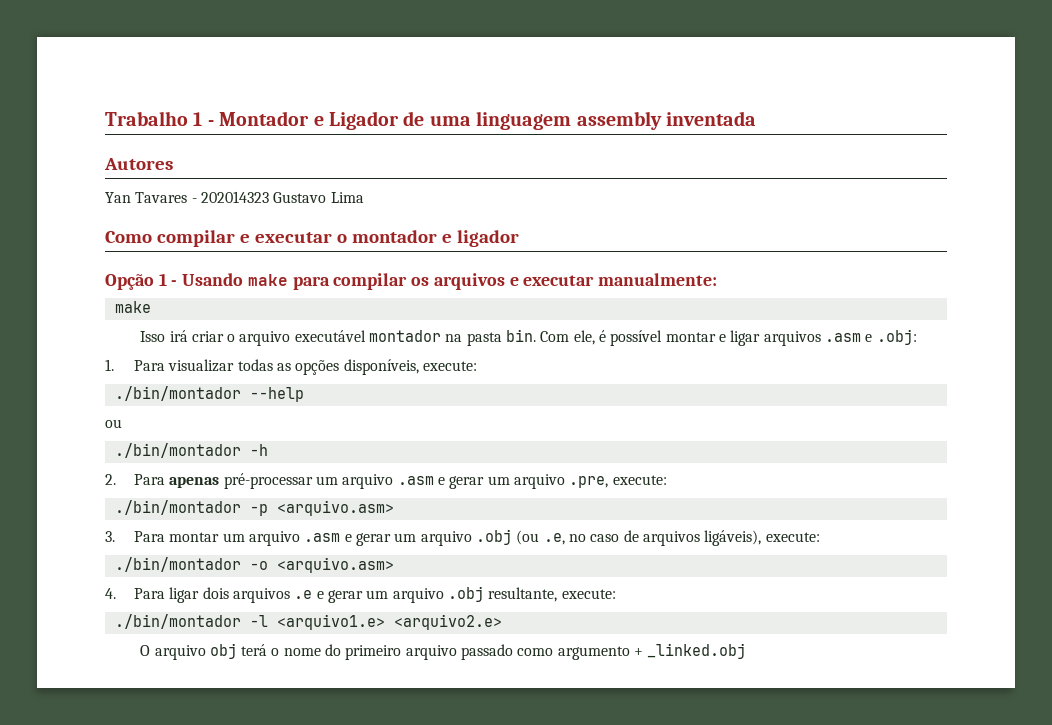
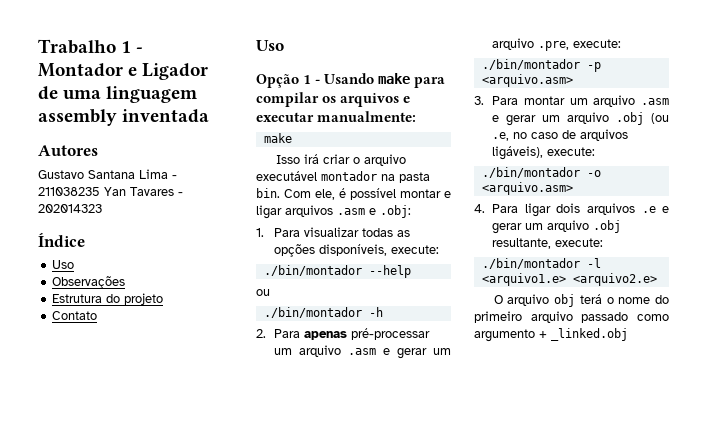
- Yan Tavares - 202014323 Gustavo Lima
- Como compilar e executar o montador e ligador
+ Gustavo Santana Lima - 211038235 Yan Tavares - 202014323
+ Índice
+ Uso
+ Observações
+ Estrutura do projeto
+ Contato
+ Uso

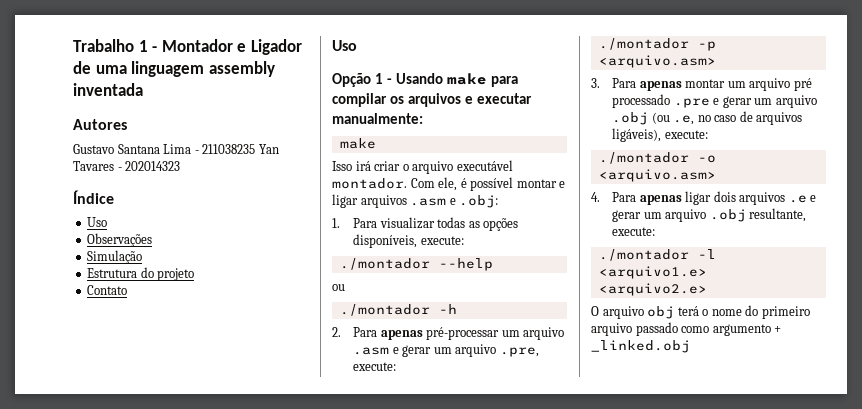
+ Simulação
- Isso irá criar o arquivo executável montador na pasta bin.
+ Isso irá criar o arquivo executável montador.
- ./bin/montador --help
+ ./montador --help
- ./bin/montador -h
+ ./montador -h
- ./bin/montador -p <arquivo.asm>
+ ./montador -p <arquivo.asm>
- 3. Para montar um arquivo .asm e gerar um arquivo .obj (ou .e, no caso de arquivos ligáveis), execute:
+ 3. Para apenas montar um arquivo pré processado .pre e gerar um arquivo .obj (ou .e, no caso de arquivos ligáveis), execute:
- ./bin/montador -o <arquivo.asm>
+ ./montador -o <arquivo.asm>
- 4. Para ligar dois arquivos .e e gerar um arquivo .obj resultante, execute:
+ 4. Para apenas ligar dois arquivos .e e gerar um arquivo .obj resultante, execute:
- ./bin/montador -l <arquivo1.e> <arquivo2.e>
+ ./montador -l <arquivo1.e> <arquivo2.e>

